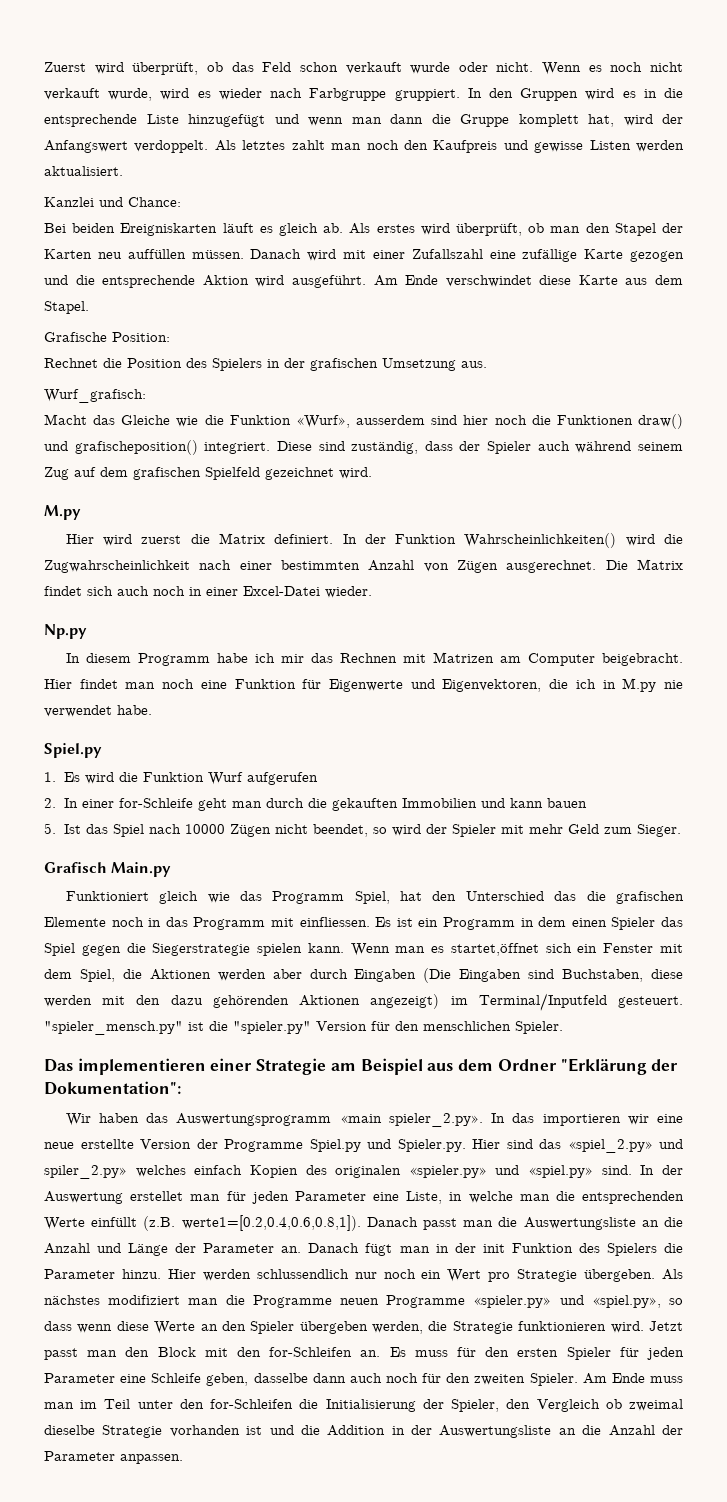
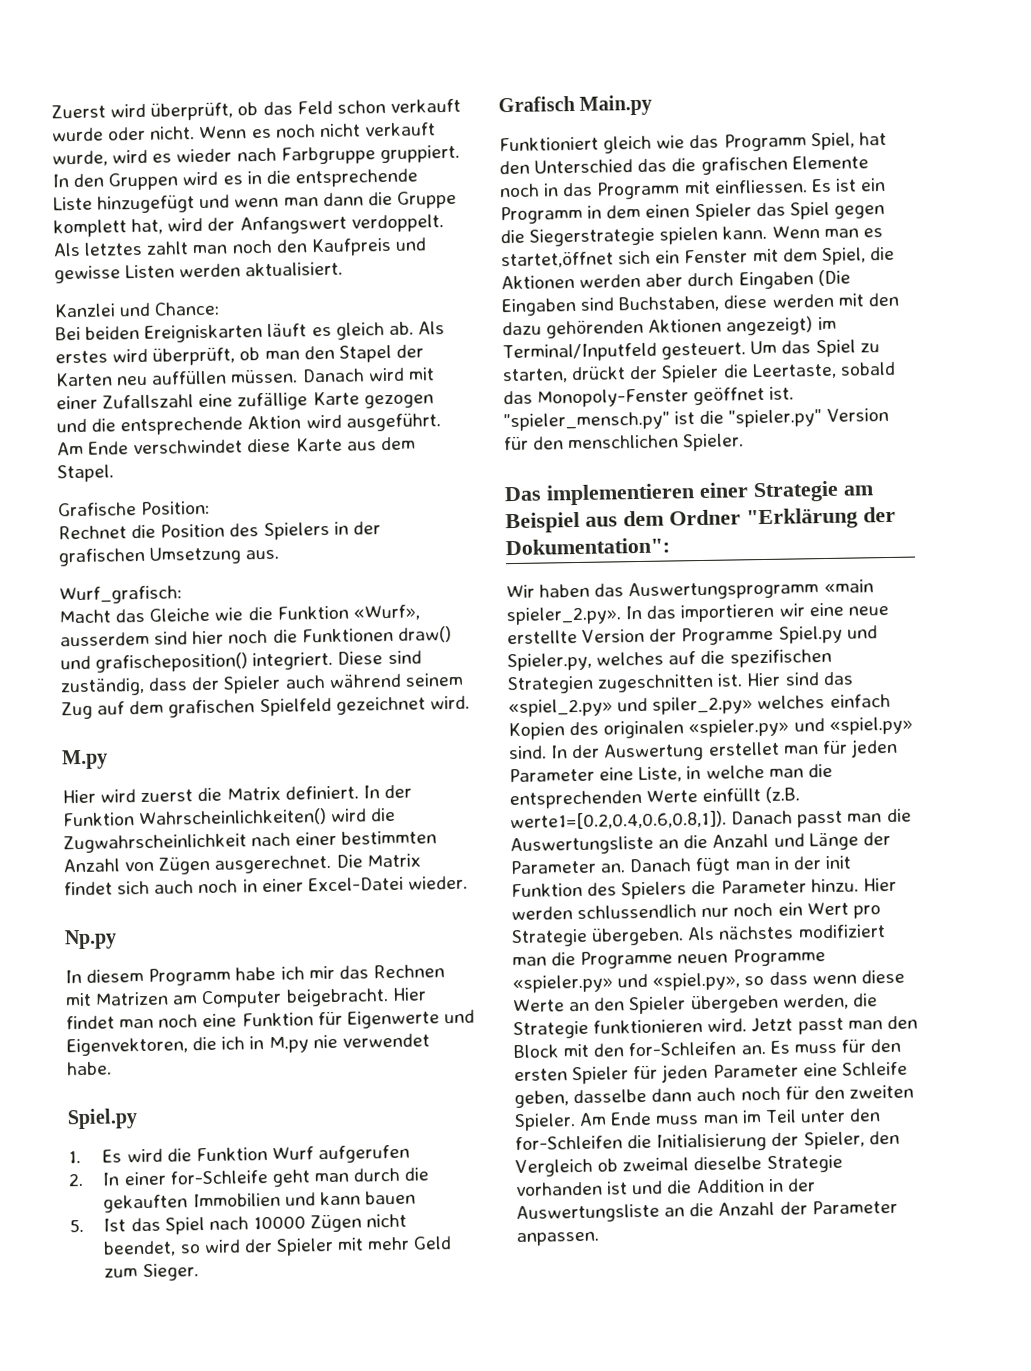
+ Um das Spiel zu starten, drückt der Spieler die Leertaste, sobald das Monopoly-Fenster geöffnet ist.
- Wir haben das Auswertungsprogramm «main spieler_2.py». In das importieren wir eine neue erstellte Version der Programme Spiel.py und Spieler.py. Hier sind das «spiel_2.py» und spiler_2.py» welches einfach Kopien des originalen «spieler.py» und «spiel.py» sind.
+ Wir haben das Auswertungsprogramm «main spieler_2.py». In das importieren wir eine neue erstellte Version der Programme Spiel.py und Spieler.py, welches auf die spezifischen Strategien zugeschnitten ist. Hier sind das «spiel_2.py» und spiler_2.py» welches einfach Kopien des originalen «spieler.py» und «spiel.py» sind.

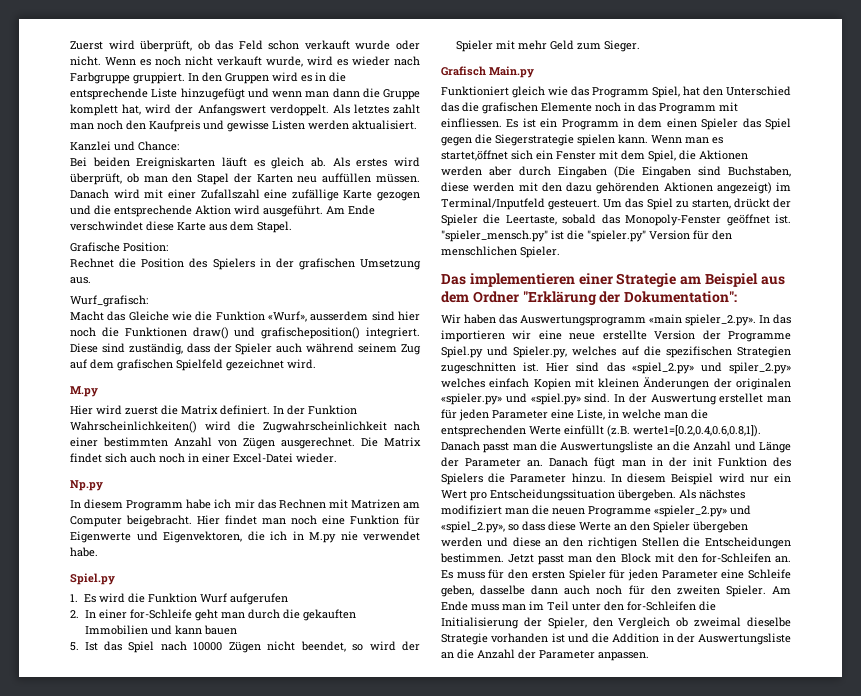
- Hier sind das «spiel_2.py» und spiler_2.py» welches einfach Kopien des originalen «spieler.py» und «spiel.py» sind.
+ Hier sind das «spiel_2.py» und spiler_2.py» welches einfach Kopien mit kleinen Änderungen der originalen «spieler.py» und «spiel.py» sind.
- Hier werden schlussendlich nur noch ein Wert pro Strategie übergeben.
+ In diesem Beispiel wird nur ein Wert pro Entscheidungssituation übergeben.
- Als nächstes modifiziert man die Programme neuen Programme «spieler.py» und «spiel.py», so dass wenn diese Werte an den Spieler übergeben werden, die Strategie funktionieren wird.
+ Als nächstes modifiziert man die neuen Programme «spieler_2.py» und «spiel_2.py», so dass diese Werte an den Spieler übergeben werden und diese an den richtigen Stellen die Entscheidungen bestimmen.

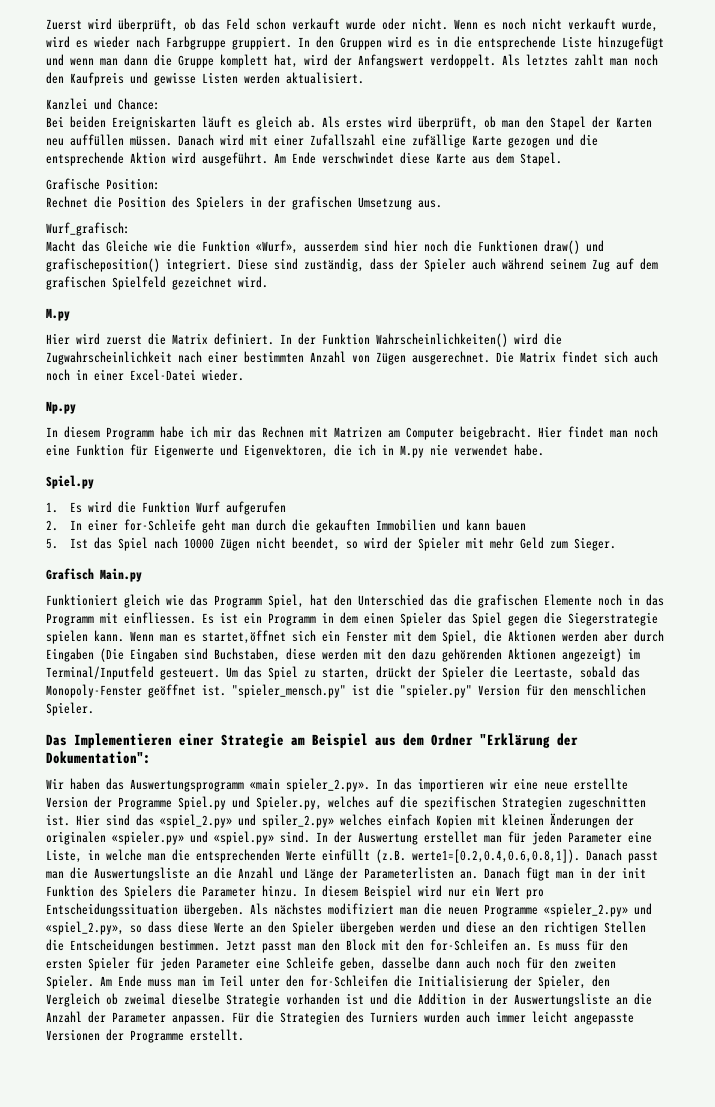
- Das implementieren einer Strategie am Beispiel aus dem Ordner "Erklärung der Dokumentation":
+ Das Implementieren einer Strategie am Beispiel aus dem Ordner "Erklärung der Dokumentation":
- In der Auswertung erstellet man für jeden Parameter eine Liste, in welche man die entsprechenden Werte einfüllt (z.B. werte1=[0.2,0.4,0.6,0.8,1]). Danach passt man die Auswertungsliste an die Anzahl und Länge der Parameter an.
+ In der Auswertung erstellet man für jeden Parameter eine Liste, in welche man die entsprechenden Werte einfüllt (z.B. werte1=[0.2,0.4,0.6,0.8,1]). Danach passt man die Auswertungsliste an die Anzahl und Länge der Parameterlisten an.
+ Für die Strategien des Turniers wurden auch immer leicht angepasste Versionen der Programme erstellt.

